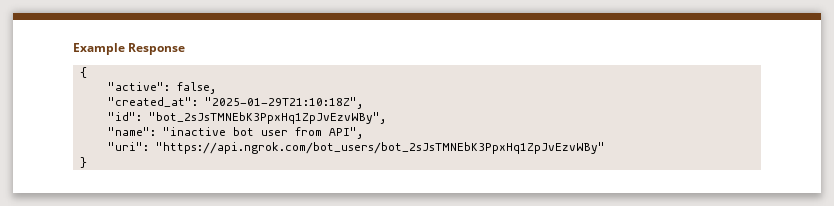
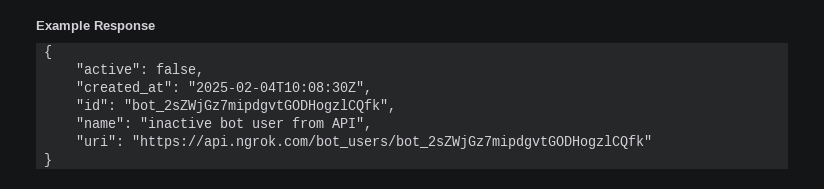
- "created_at": "2025-01-29T21:10:18Z",
+ "created_at": "2025-02-04T10:08:30Z",
- "id": "bot_2sJsTMNEbK3PpxHq1ZpJvEzvWBy",
+ "id": "bot_2sZWjGz7mipdgvtGODHogzlCQfk",
- "uri": "https://api.ngrok.com/bot_users/bot_2sJsTMNEbK3PpxHq1ZpJvEzvWBy"
+ "uri": "https://api.ngrok.com/bot_users/bot_2sZWjGz7mipdgvtGODHogzlCQfk"

